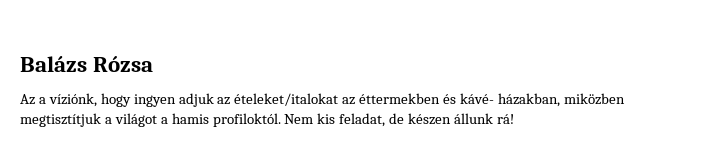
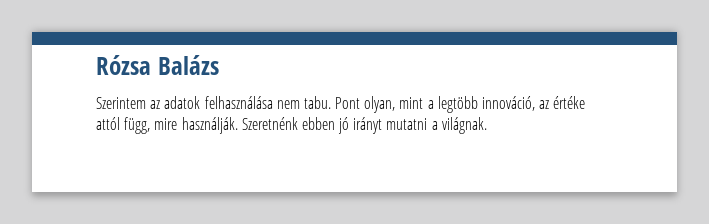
- Balázs Rózsa
- Az a víziónk, hogy ingyen adjuk az ételeket/italokat az éttermekben és kávé- házakban, miközben megtisztítjuk a világot a hamis profiloktól. Nem kis feladat, de készen állunk rá!
+ Rózsa Balázs
+ Szerintem az adatok felhasználása nem tabu. Pont olyan, mint a legtöbb innováció, az értéke attól függ, mire használják. Szeretnénk ebben jó irányt mutatni a világnak.

